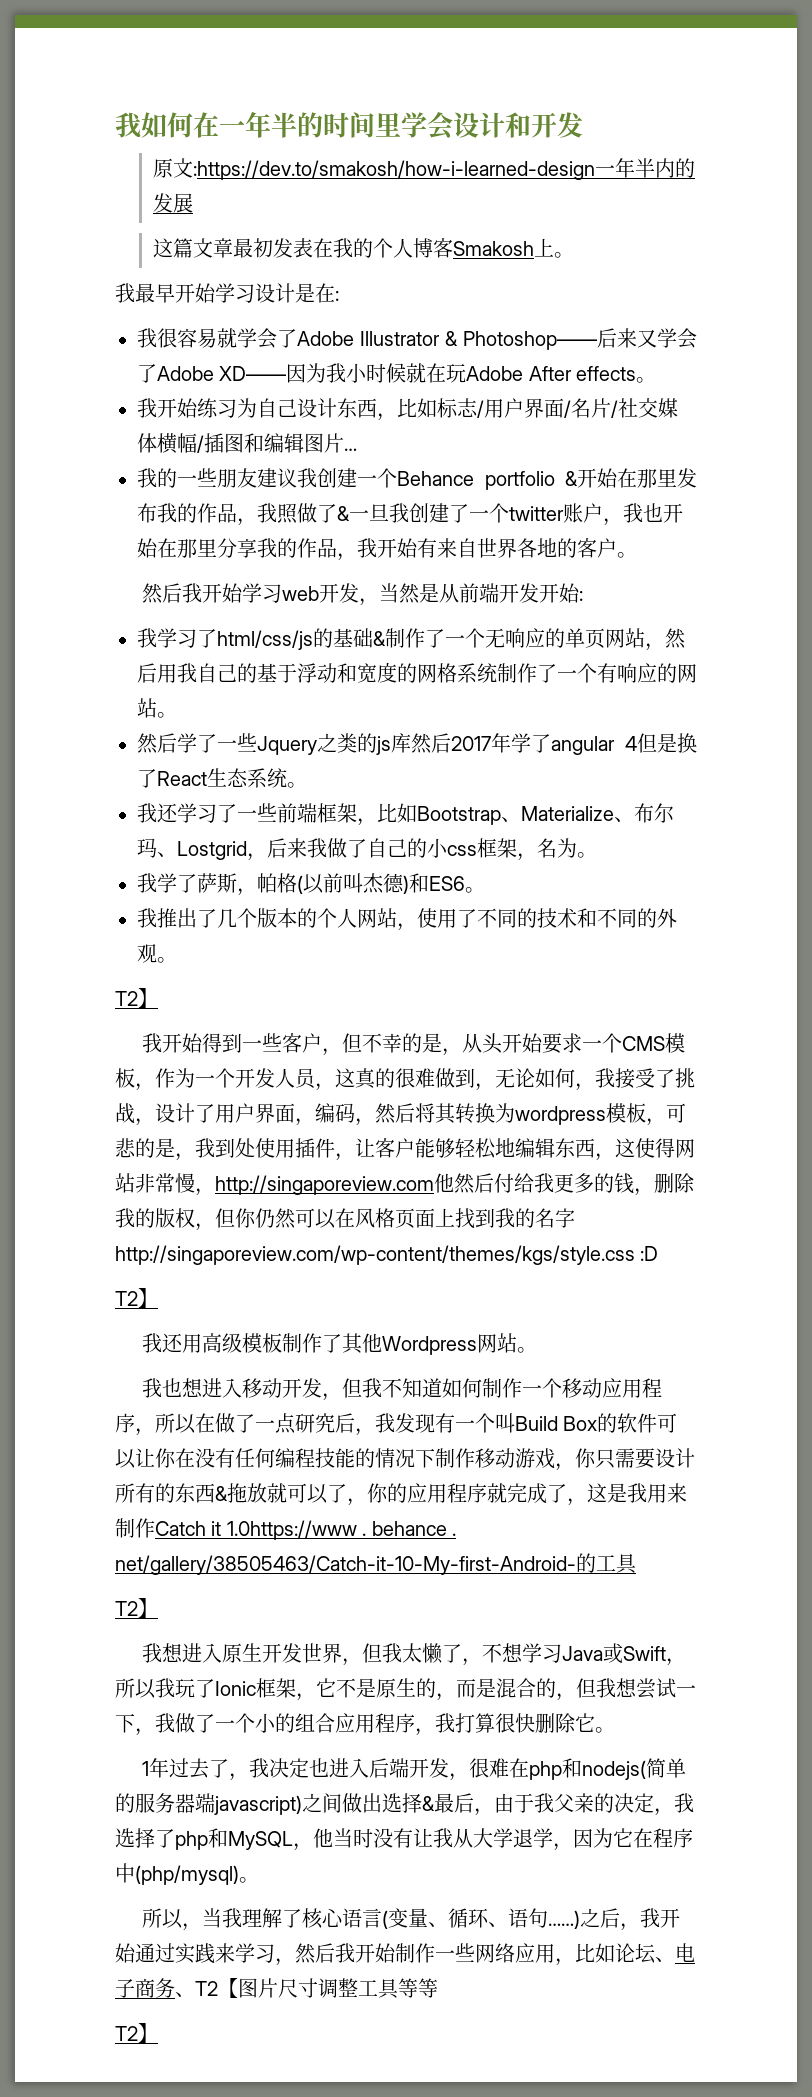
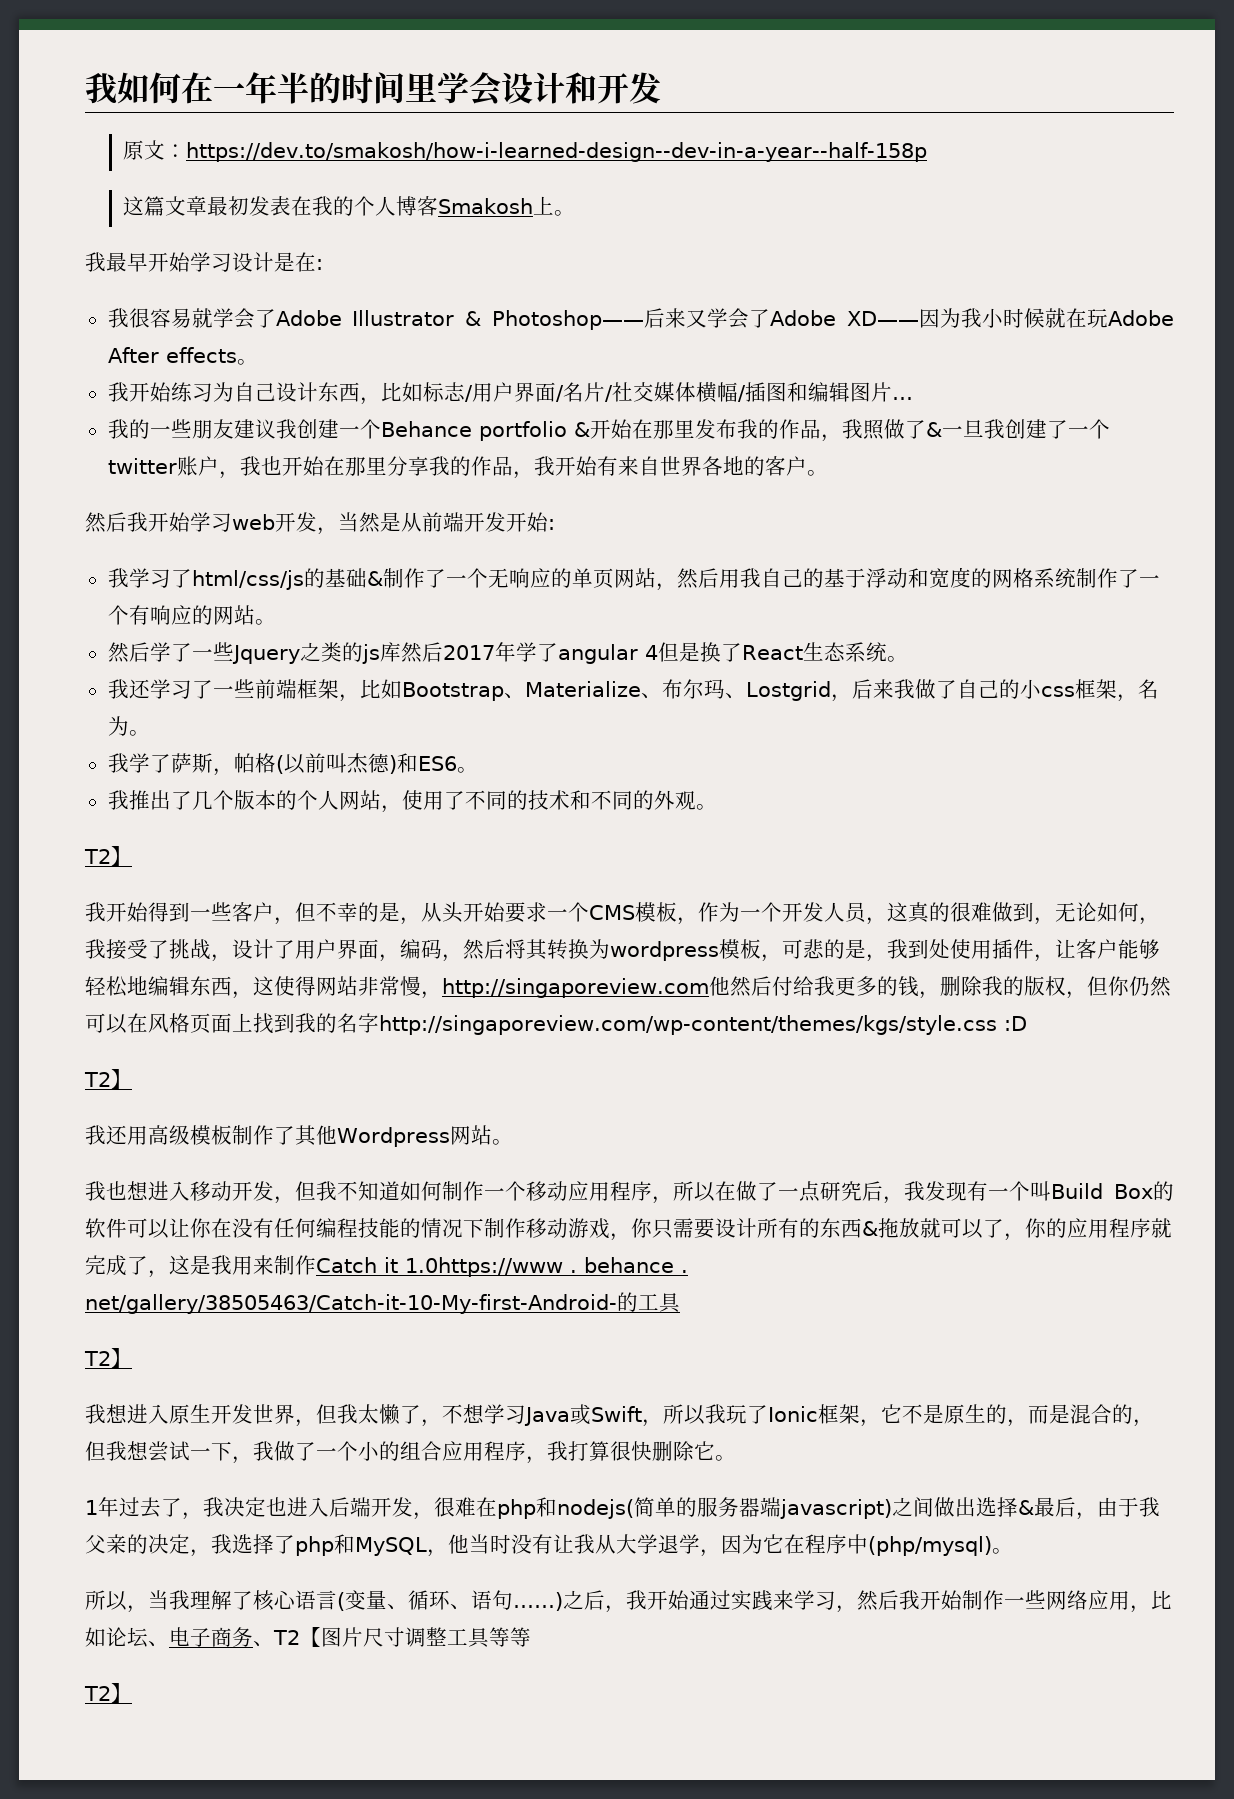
- 原文:https://dev.to/smakosh/how-i-learned-design一年半内的发展
+ 原文：https://dev.to/smakosh/how-i-learned-design--dev-in-a-year--half-158p

